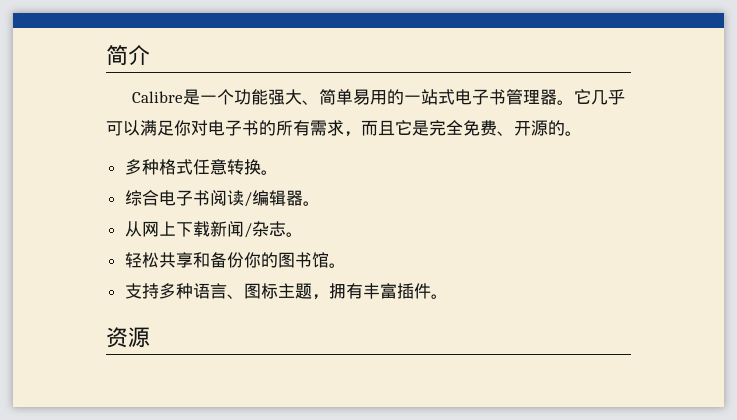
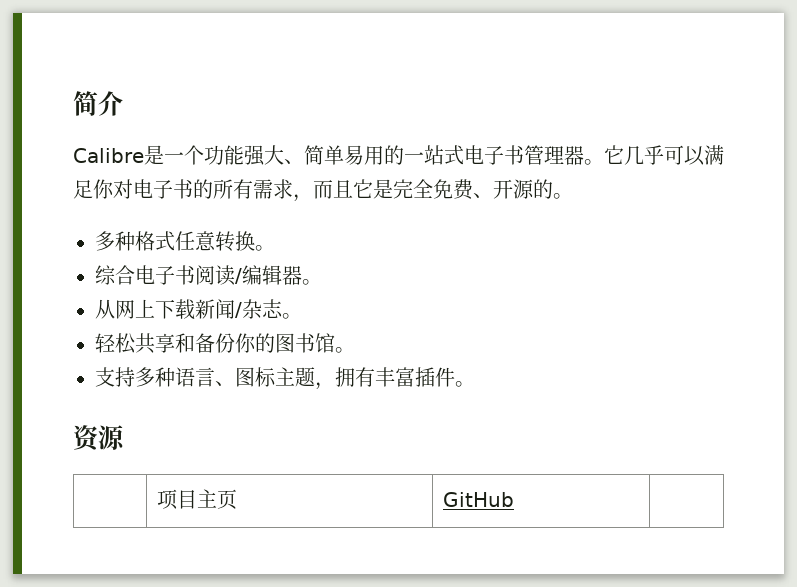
+ | 项目主页 | GitHub |

